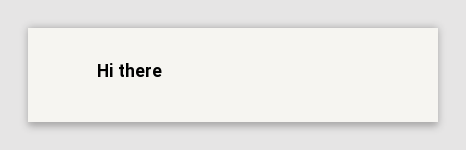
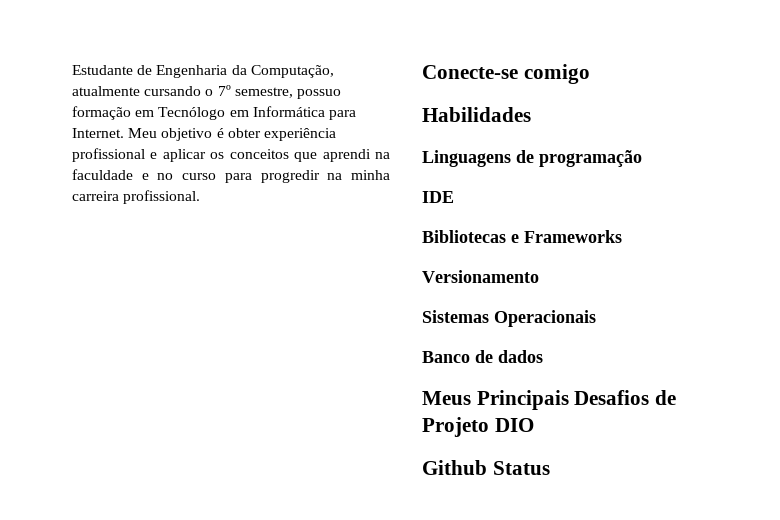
- Hi there
+ Estudante de Engenharia da Computação, atualmente cursando o 7º semestre, possuo formação em Tecnólogo em Informática para Internet. Meu objetivo é obter experiência profissional e aplicar os conceitos que aprendi na faculdade e no curso para progredir na minha carreira profissional.
+ Conecte-se comigo
+ Habilidades
+ Linguagens de programação
+ IDE
+ Bibliotecas e Frameworks
+ Versionamento
+ Sistemas Operacionais
+ Banco de dados
+ Meus Principais Desafios de Projeto DIO
+ Github Status

